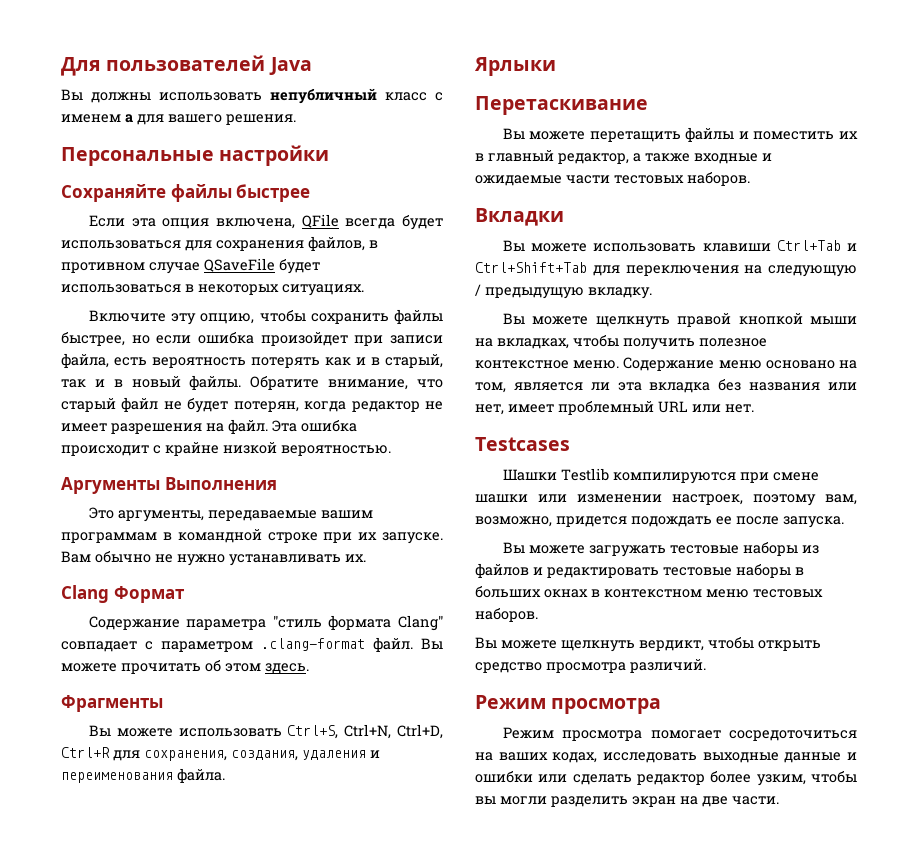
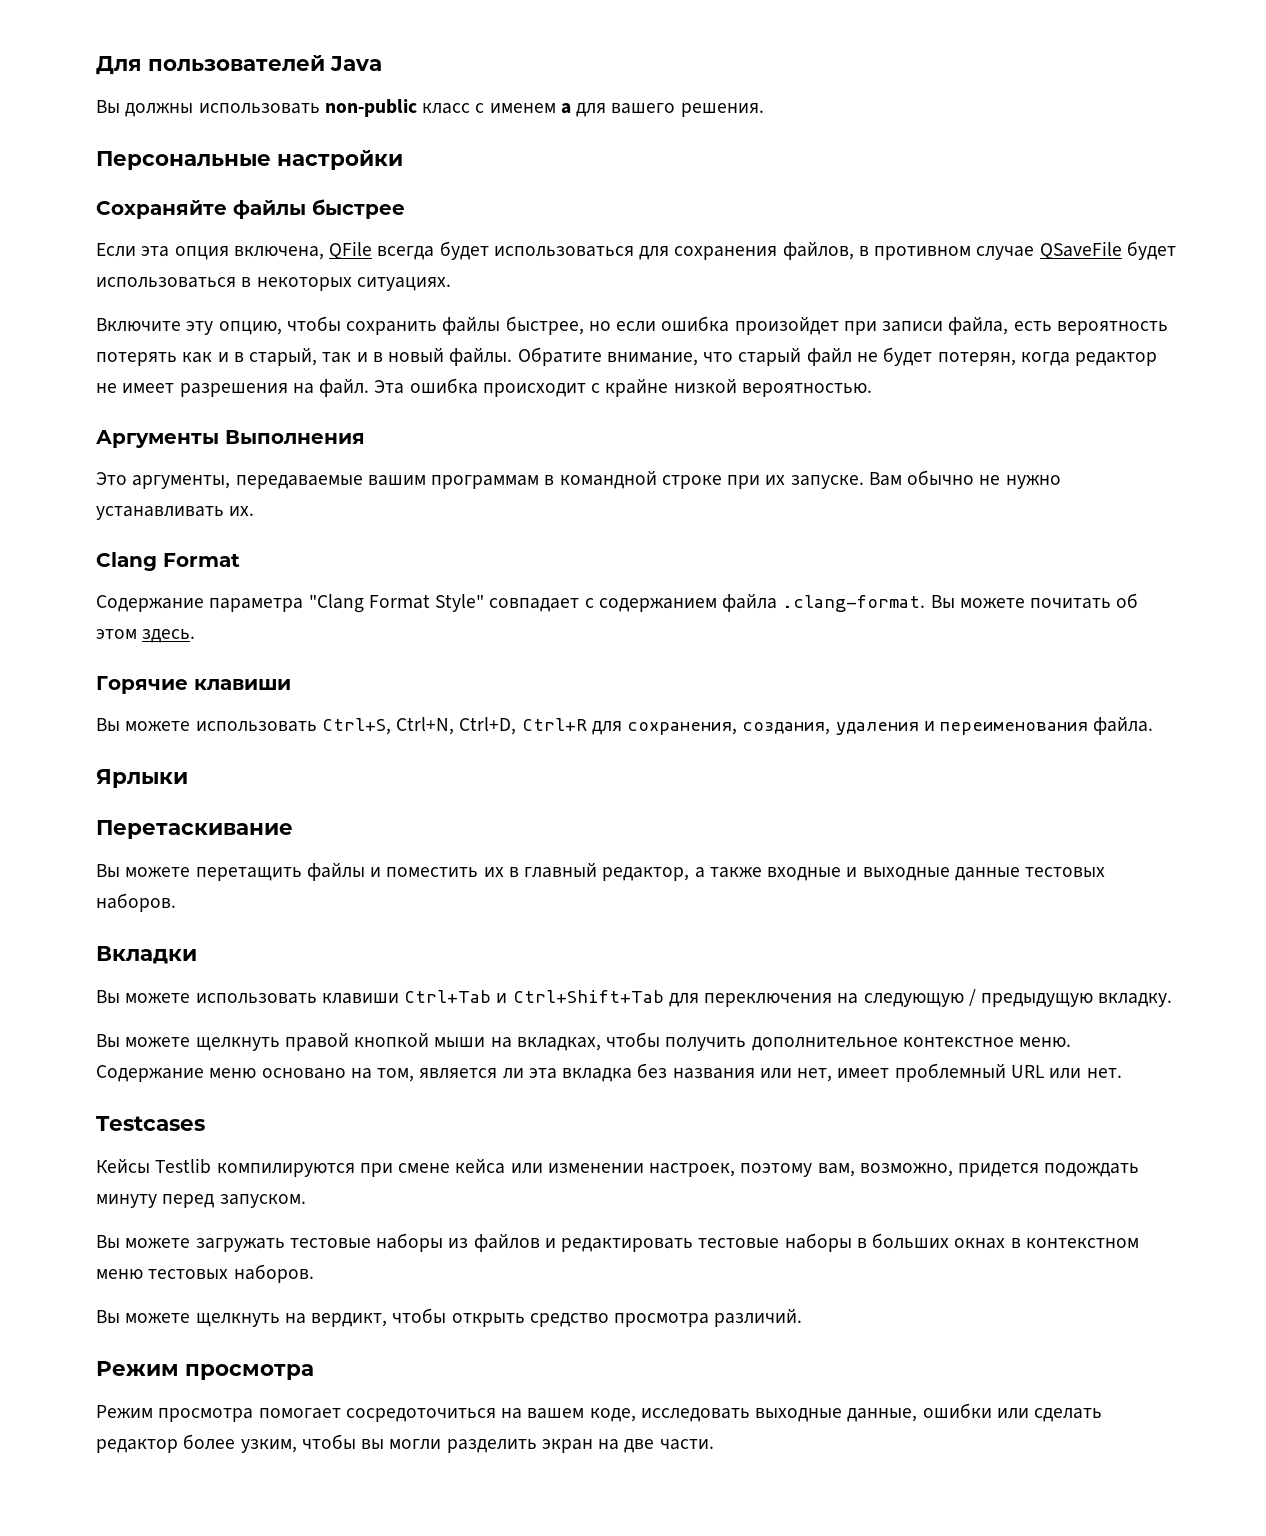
- Вы должны использовать непубличный класс с именем a для вашего решения.
+ Вы должны использовать non-public класс с именем a для вашего решения.
- Clang Формат
+ Clang Format
- Содержание параметра "стиль формата Clang" совпадает с параметром .clang-format файл. Вы можете прочитать об этом здесь.
+ Содержание параметра "Clang Format Style" совпадает с содержанием файла .clang-format. Вы можете почитать об этом здесь.
- Фрагменты
+ Горячие клавиши
- Вы можете перетащить файлы и поместить их в главный редактор, а также входные и ожидаемые части тестовых наборов.
+ Вы можете перетащить файлы и поместить их в главный редактор, а также входные и выходные данные тестовых наборов.
- Вы можете щелкнуть правой кнопкой мыши на вкладках, чтобы получить полезное контекстное меню.
+ Вы можете щелкнуть правой кнопкой мыши на вкладках, чтобы получить дополнительное контекстное меню.
- Шашки Testlib компилируются при смене шашки или изменении настроек, поэтому вам, возможно, придется подождать ее после запуска.
+ Кейсы Testlib компилируются при смене кейса или изменении настроек, поэтому вам, возможно, придется подождать минуту перед запуском.
- Вы можете щелкнуть вердикт, чтобы открыть средство просмотра различий.
+ Вы можете щелкнуть на вердикт, чтобы открыть средство просмотра различий.
- Режим просмотра помогает сосредоточиться на ваших кодах, исследовать выходные данные и ошибки или сделать редактор более узким, чтобы вы могли разделить экран на две части.
+ Режим просмотра помогает сосредоточиться на вашем коде, исследовать выходные данные, ошибки или сделать редактор более узким, чтобы вы могли разделить экран на две части.

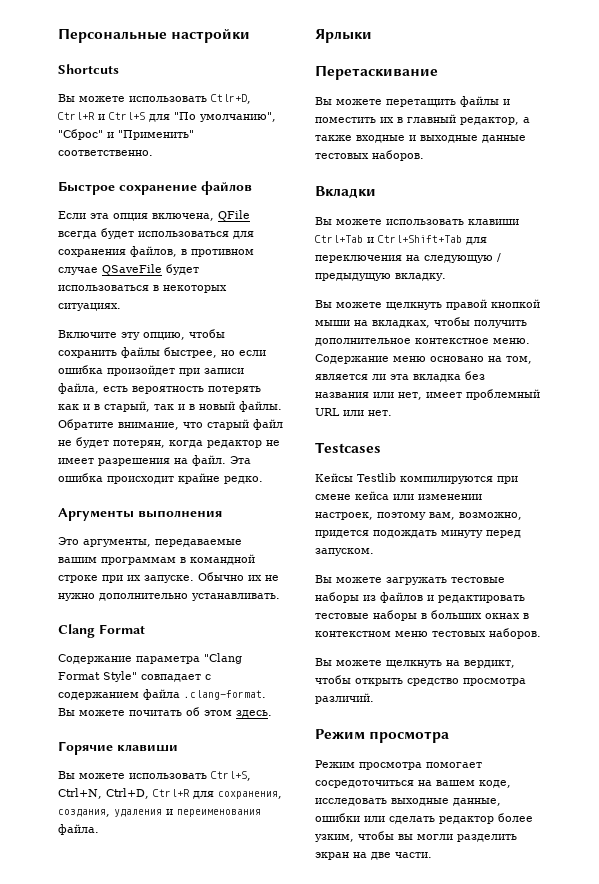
- Для пользователей Java
- Вы должны использовать non-public класс с именем a для вашего решения.
  Персональные настройки
- Сохраняйте файлы быстрее
+ Shortcuts
+ Вы можете использовать Ctlr+D, Ctrl+R и Ctrl+S для "По умолчанию", "Сброс" и "Применить" соответственно.
+ Быстрое сохранение файлов
- Эта ошибка происходит с крайне низкой вероятностью.
+ Эта ошибка происходит крайне редко.
- Аргументы Выполнения
+ Аргументы выполнения
- Вам обычно не нужно устанавливать их.
+ Обычно их не нужно дополнительно устанавливать.

